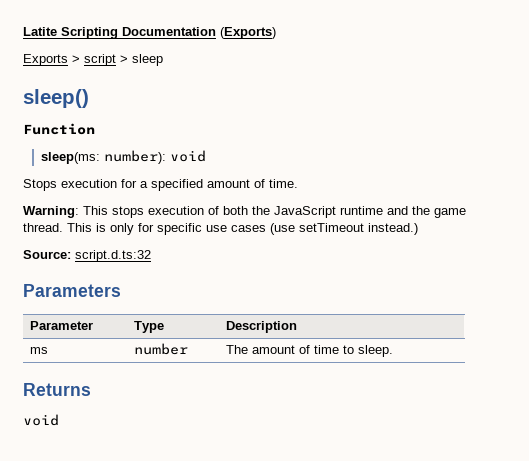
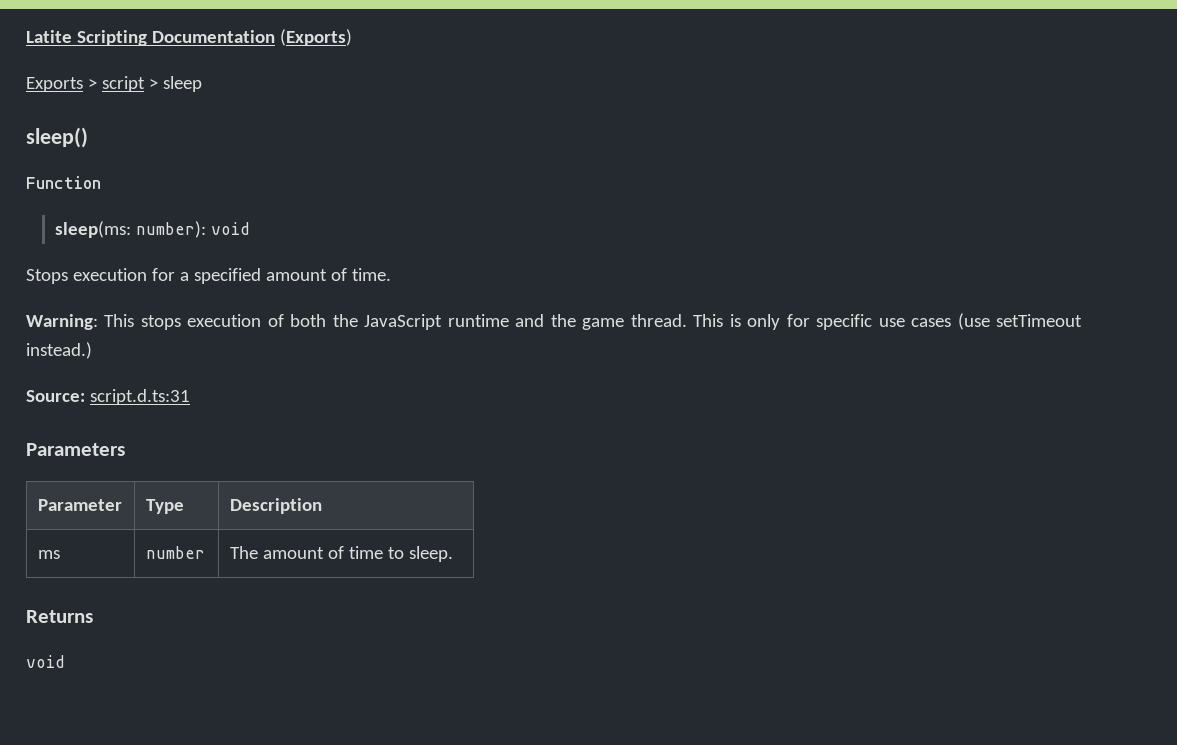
- Source: script.d.ts:32
+ Source: script.d.ts:31

